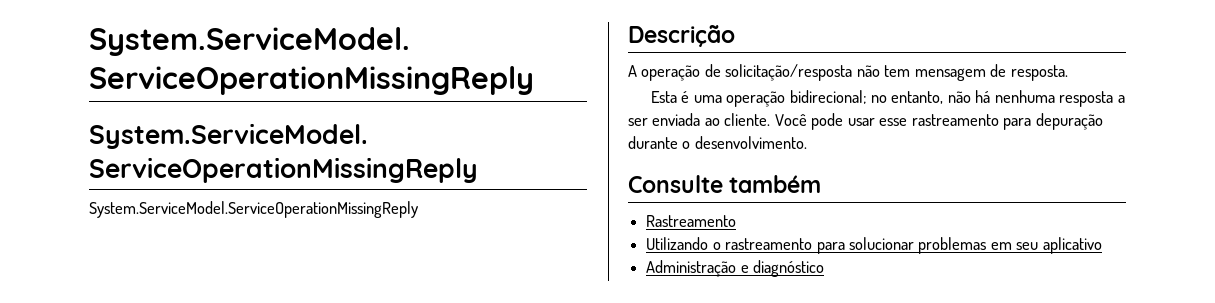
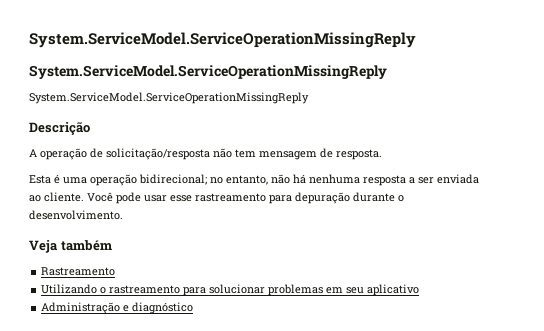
- Consulte também
+ Veja também

